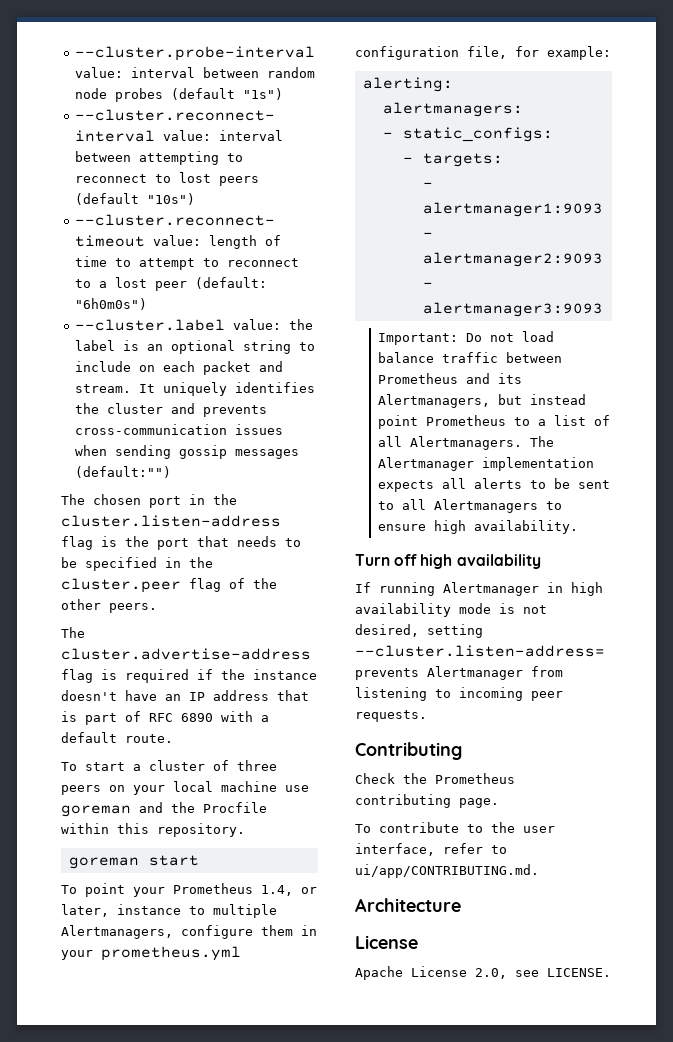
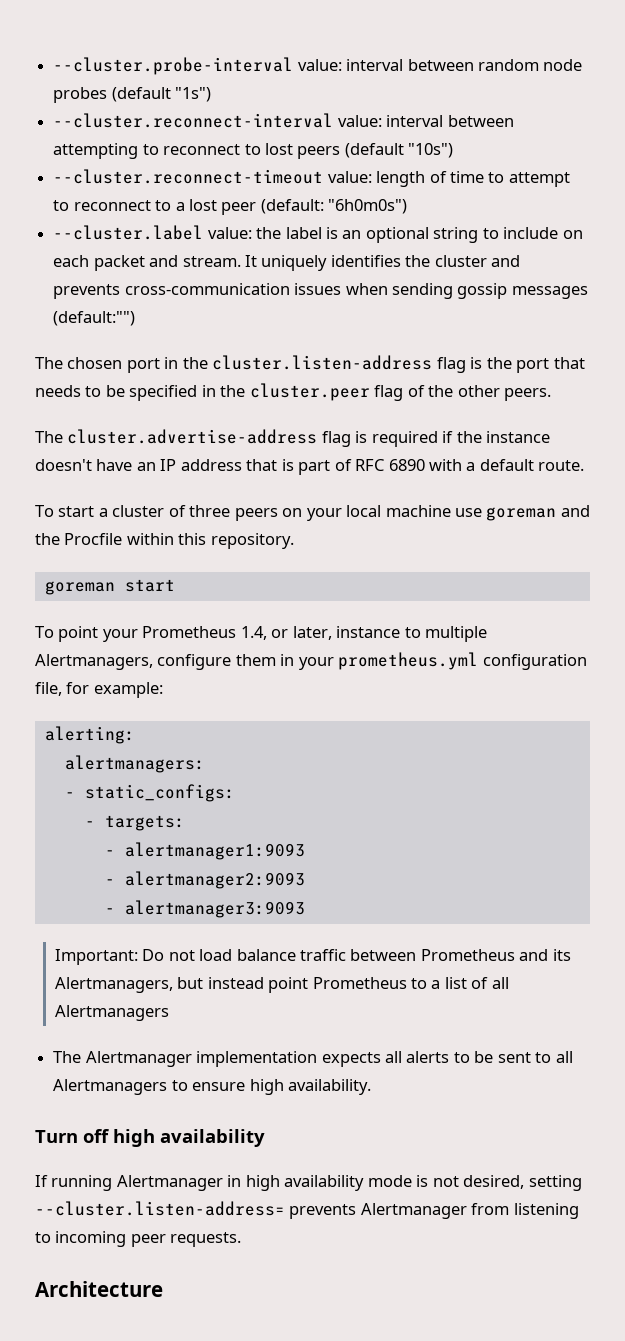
- Important: Do not load balance traffic between Prometheus and its Alertmanagers, but instead point Prometheus to a list of all Alertmanagers. The Alertmanager implementation expects all alerts to be sent to all Alertmanagers to ensure high availability.
+ Important: Do not load balance traffic between Prometheus and its Alertmanagers, but instead point Prometheus to a list of all Alertmanagers
+ The Alertmanager implementation expects all alerts to be sent to all Alertmanagers to ensure high availability.
- Contributing
- Check the Prometheus contributing page.
- To contribute to the user interface, refer to ui/app/CONTRIBUTING.md.
  Architecture
- License
- Apache License 2.0, see LICENSE.

